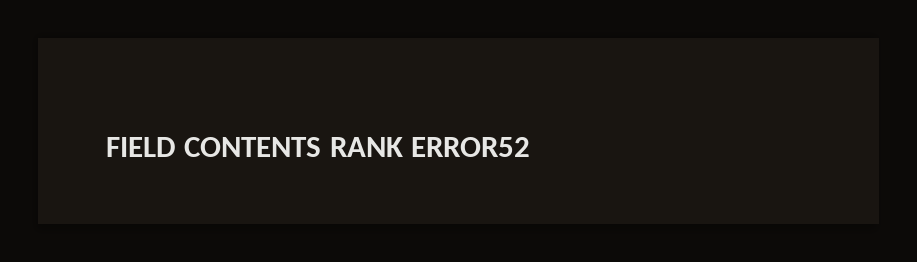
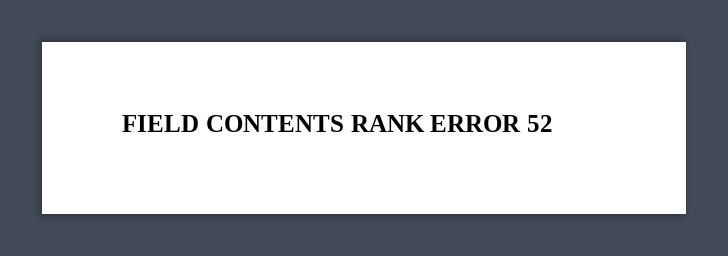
- FIELD CONTENTS RANK ERROR52
+ FIELD CONTENTS RANK ERROR 52

